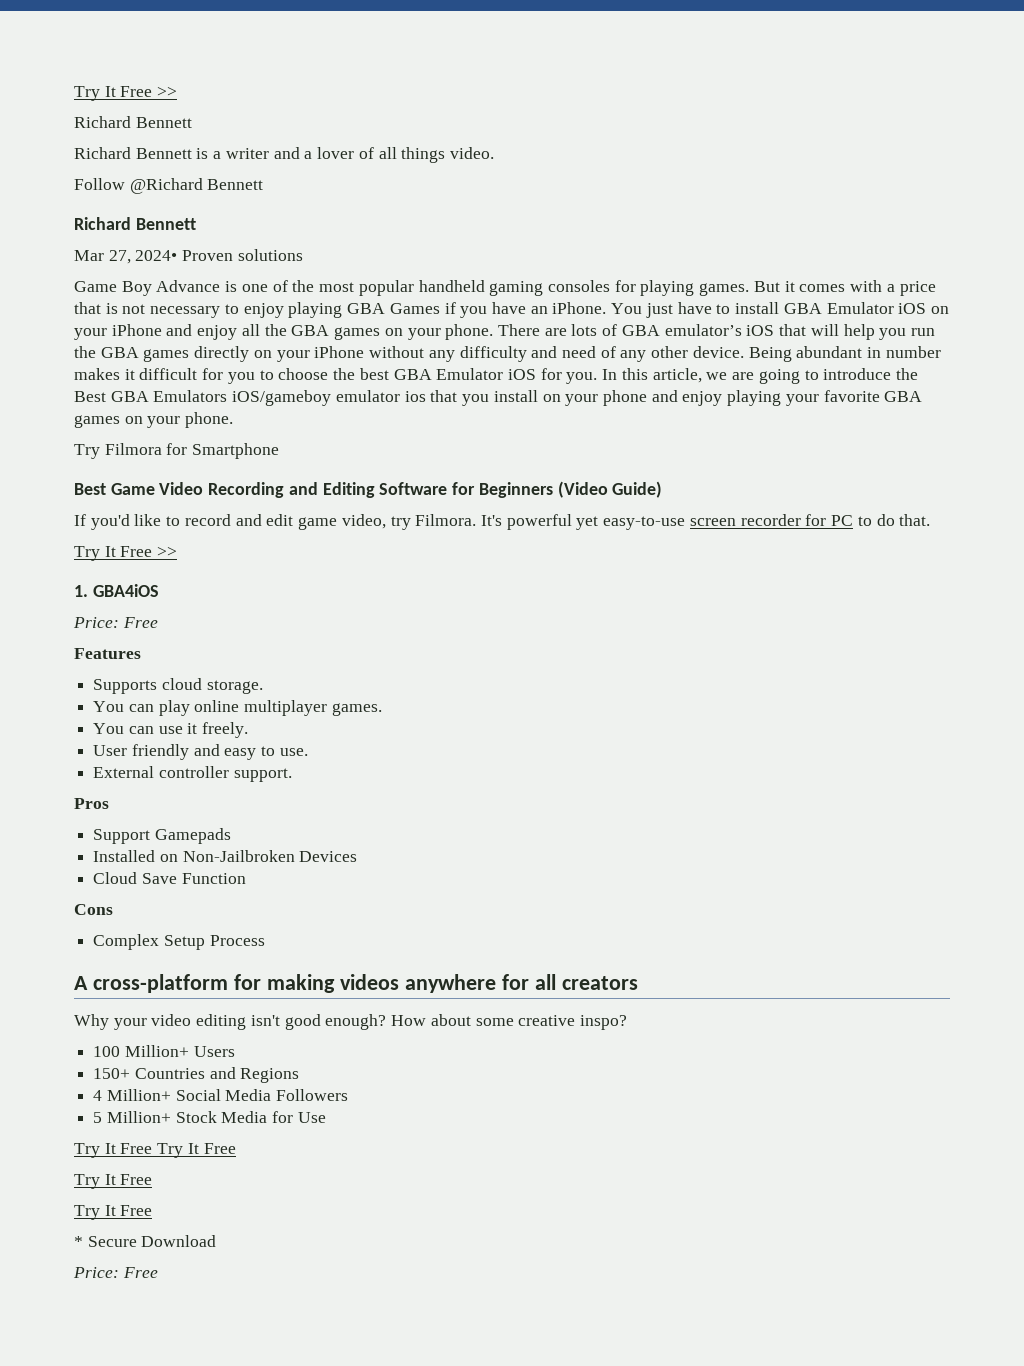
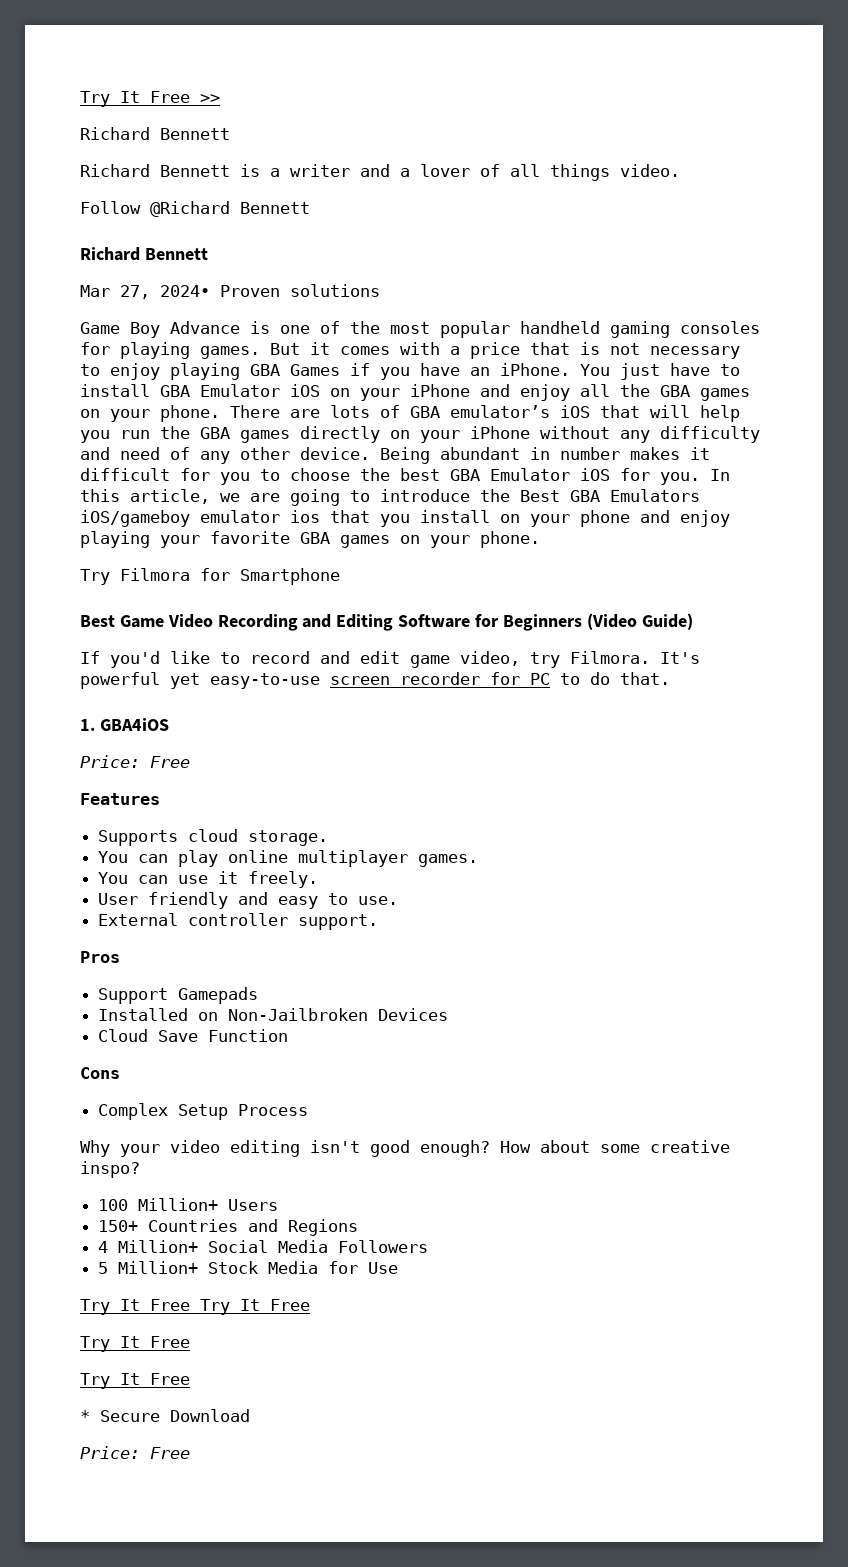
  It's powerful yet easy-to-use screen recorder for PC to do that.
- Try It Free >>
- A cross-platform for making videos anywhere for all creators

